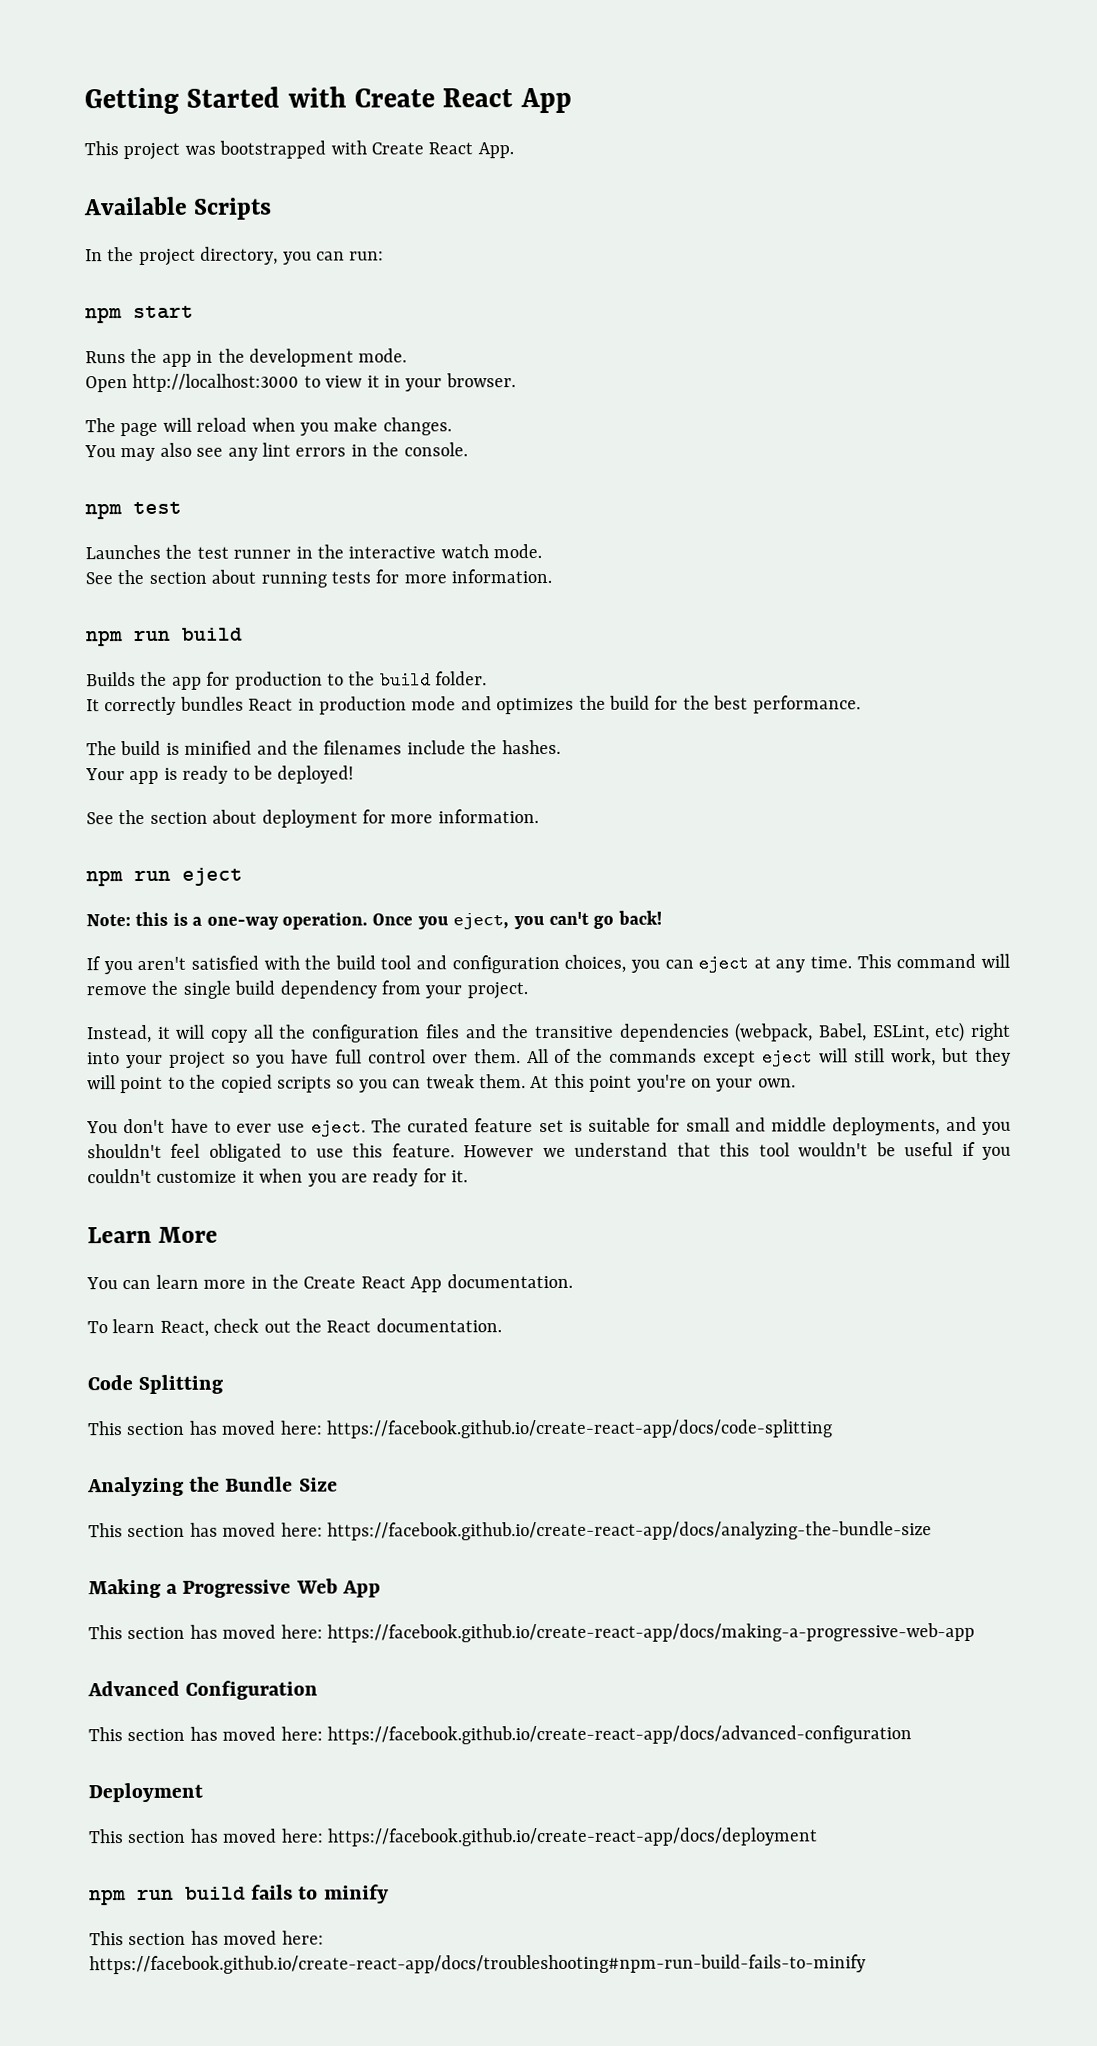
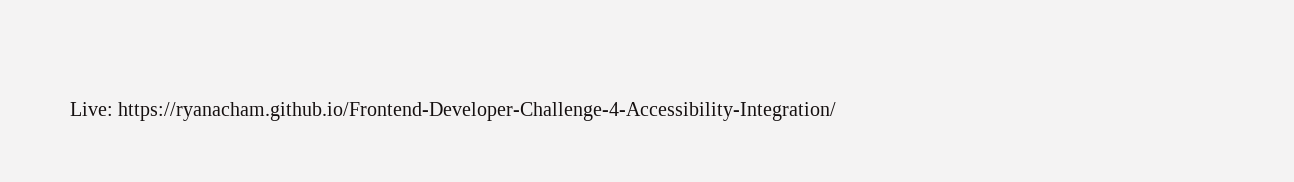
- Getting Started with Create React App
- This project was bootstrapped with Create React App.
- Available Scripts
- In the project directory, you can run:
- npm start
- Runs the app in the development mode.
- Open http://localhost:3000 to view it in your browser.
- The page will reload when you make changes.
- You may also see any lint errors in the console.
- npm test
- Launches the test runner in the interactive watch mode.
- See the section about running tests for more information.
- npm run build
- Builds the app for production to the build folder.
- It correctly bundles React in production mode and optimizes the build for the best performance.
- The build is minified and the filenames include the hashes.
- Your app is ready to be deployed!
- See the section about deployment for more information.
- npm run eject
- Note: this is a one-way operation. Once you eject, you can't go back!
- If you aren't satisfied with the build tool and configuration choices, you can eject at any time. This command will remove the single build dependency from your project.
- Instead, it will copy all the configuration files and the transitive dependencies (webpack, Babel, ESLint, etc) right into your project so you have full control over them. All of the commands except eject will still work, but they will point to the copied scripts so you can tweak them. At this point you're on your own.
- You don't have to ever use eject. The curated feature set is suitable for small and middle deployments, and you shouldn't feel obligated to use this feature. However we understand that this tool wouldn't be useful if you couldn't customize it when you are ready for it.
- Learn More
- You can learn more in the Create React App documentation.
- To learn React, check out the React documentation.
- Code Splitting
- This section has moved here: https://facebook.github.io/create-react-app/docs/code-splitting
- Analyzing the Bundle Size
- This section has moved here: https://facebook.github.io/create-react-app/docs/analyzing-the-bundle-size
- Making a Progressive Web App
- This section has moved here: https://facebook.github.io/create-react-app/docs/making-a-progressive-web-app
- Advanced Configuration
- This section has moved here: https://facebook.github.io/create-react-app/docs/advanced-configuration
- Deployment
- This section has moved here: https://facebook.github.io/create-react-app/docs/deployment
- npm run build fails to minify
- This section has moved here: https://facebook.github.io/create-react-app/docs/troubleshooting#npm-run-build-fails-to-minify
+ Live: https://ryanacham.github.io/Frontend-Developer-Challenge-4-Accessibility-Integration/

